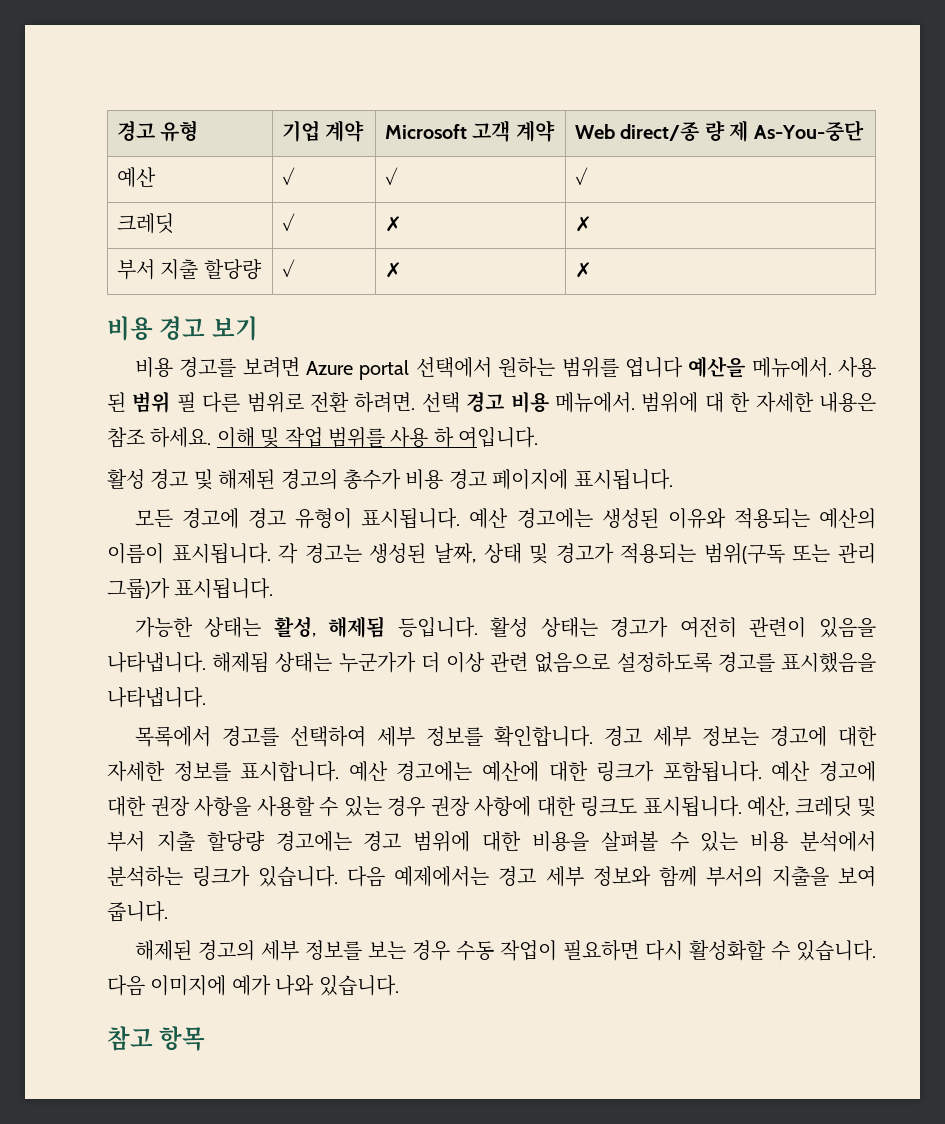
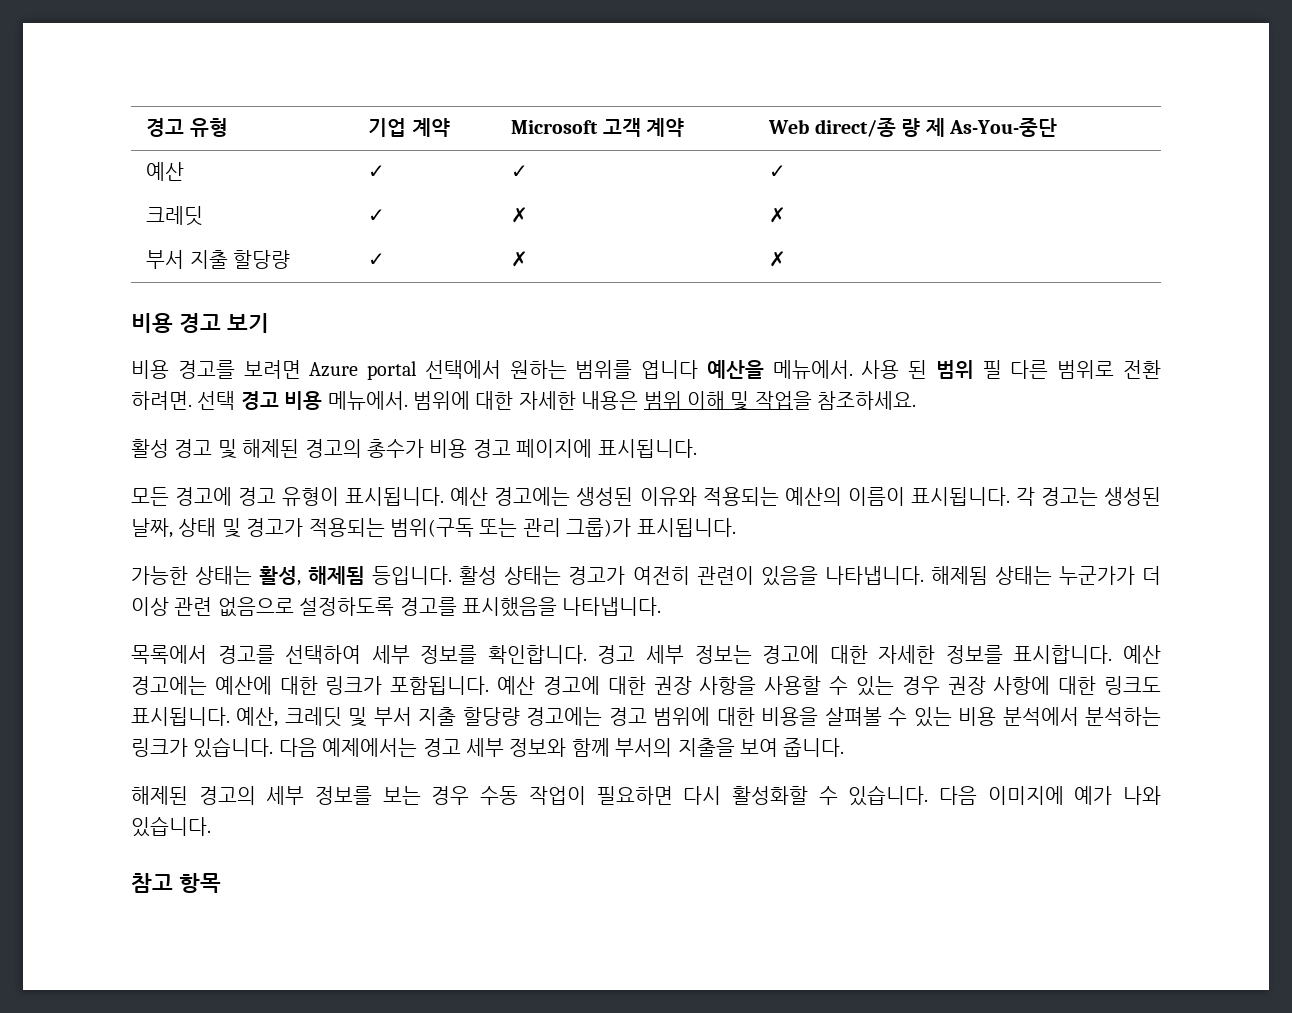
- 범위에 대 한 자세한 내용은 참조 하세요. 이해 및 작업 범위를 사용 하 여입니다.
+ 범위에 대한 자세한 내용은 범위 이해 및 작업을 참조하세요.

